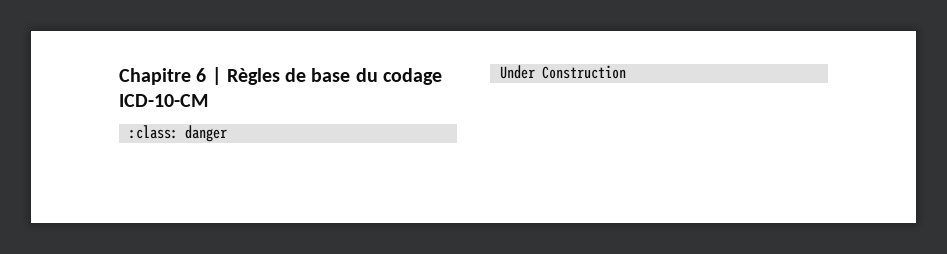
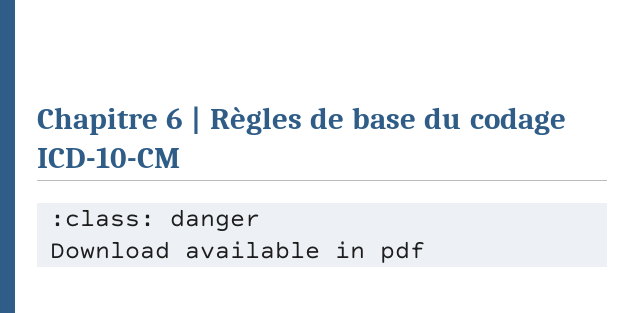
- Under Construction
+ Download available in pdf

